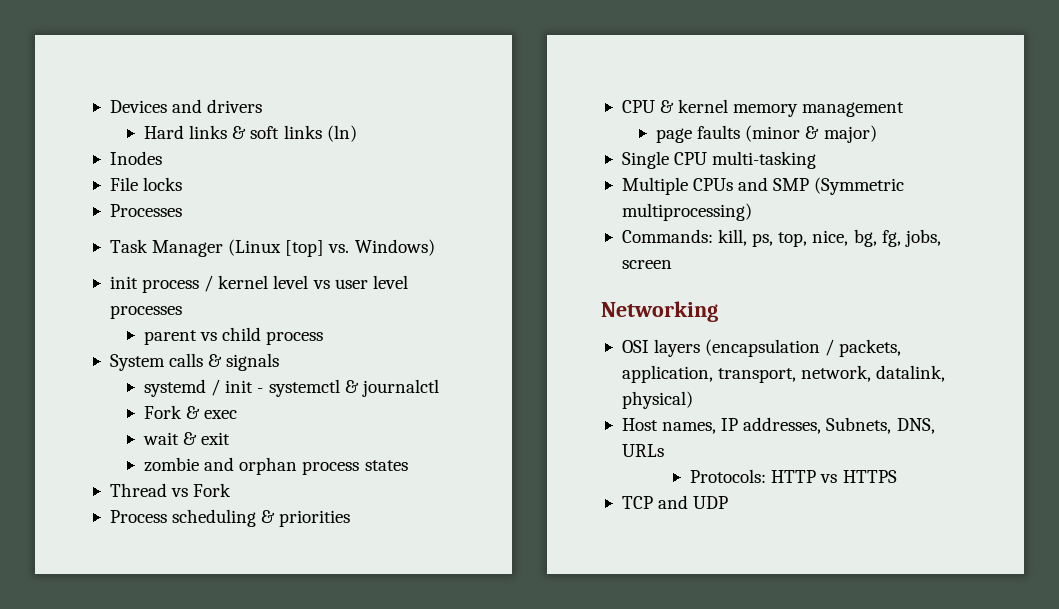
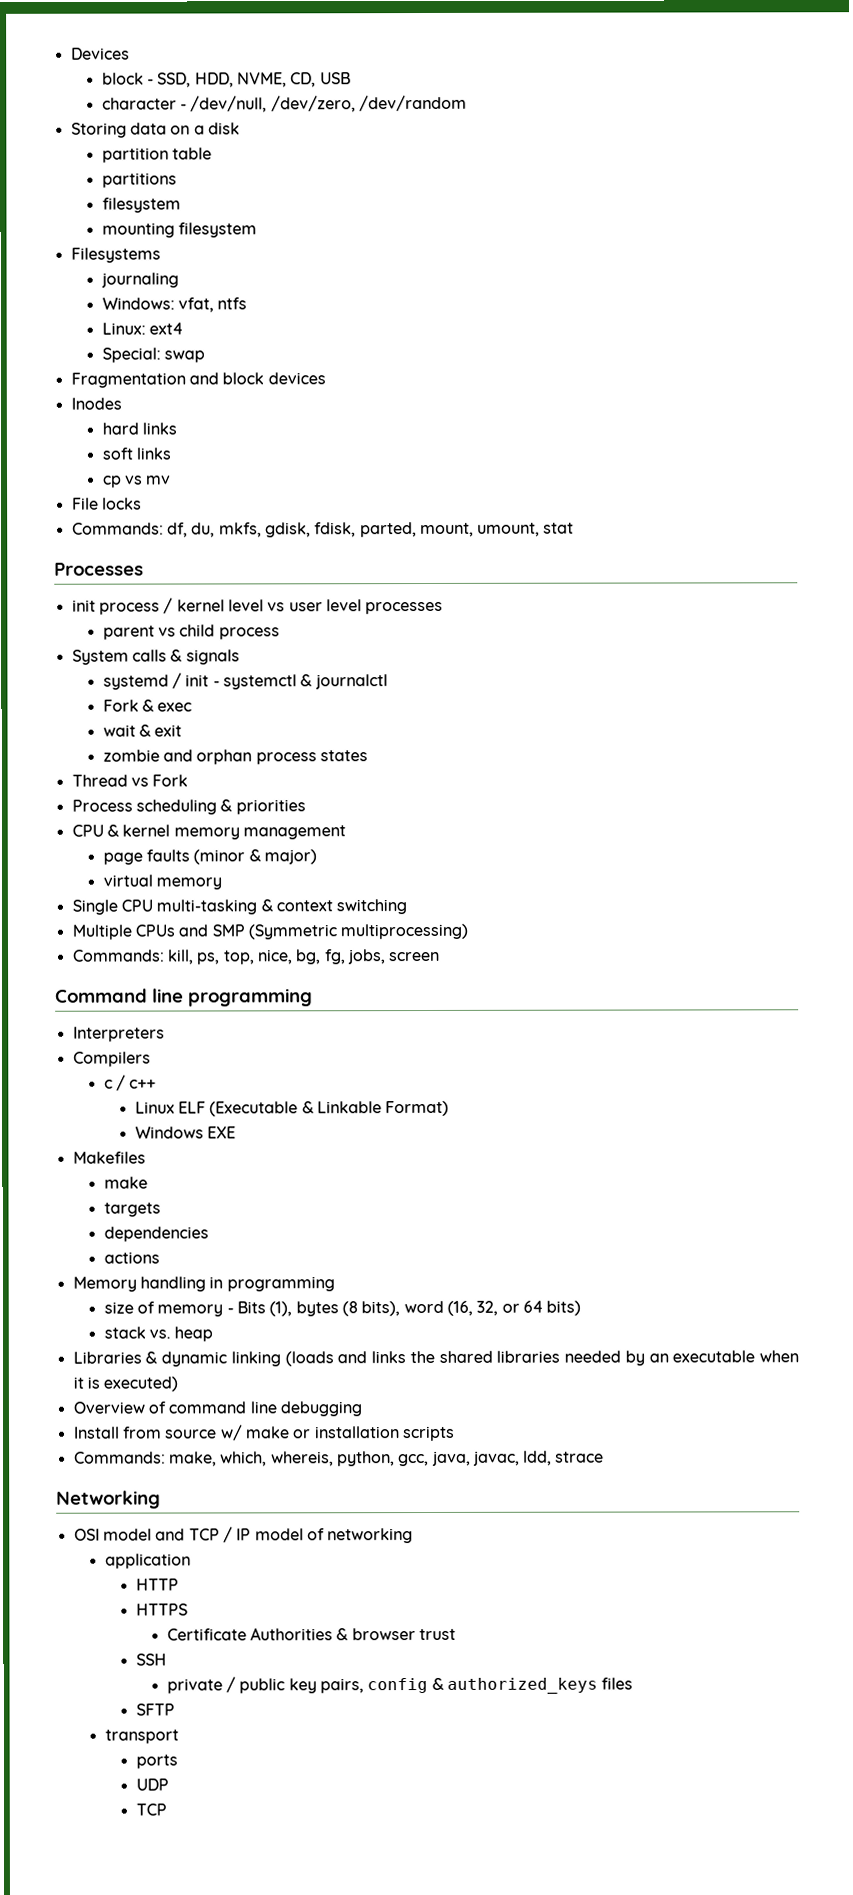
- Devices and drivers
- Hard links & soft links (ln)
+ Devices
+ block - SSD, HDD, NVME, CD, USB
+ character - /dev/null, /dev/zero, /dev/random
+ Storing data on a disk
+ partition table
+ partitions
+ filesystem
+ mounting filesystem
+ Filesystems
+ journaling
+ Windows: vfat, ntfs
+ Linux: ext4
+ Special: swap
+ Fragmentation and block devices
  Inodes
+ hard links
+ soft links
+ cp vs mv
+ Commands: df, du, mkfs, gdisk, fdisk, parted, mount, umount, stat
  Processes
- Task Manager (Linux [top] vs. Windows)
+ virtual memory
- Single CPU multi-tasking
+ Single CPU multi-tasking & context switching
+ Command line programming
+ Interpreters
+ Compilers
+ c / c++
+ Linux ELF (Executable & Linkable Format)
+ Windows EXE
+ Makefiles
+ make
+ targets
+ dependencies
+ actions
+ Memory handling in programming
+ size of memory - Bits (1), bytes (8 bits), word (16, 32, or 64 bits)
+ stack vs. heap
+ Libraries & dynamic linking (loads and links the shared libraries needed by an executable when it is executed)
+ Overview of command line debugging
+ Install from source w/ make or installation scripts
+ Commands: make, which, whereis, python, gcc, java, javac, ldd, strace
  Networking
- OSI layers (encapsulation / packets, application, transport, network, datalink, physical)
- Host names, IP addresses, Subnets, DNS, URLs
- Protocols: HTTP vs HTTPS
+ OSI model and TCP / IP model of networking
+ application
+ HTTP
+ HTTPS
- TCP and UDP
+ Certificate Authorities & browser trust
+ SSH
+ private / public key pairs, config & authorized_keys files
+ SFTP
+ transport
+ ports
+ UDP
+ TCP

